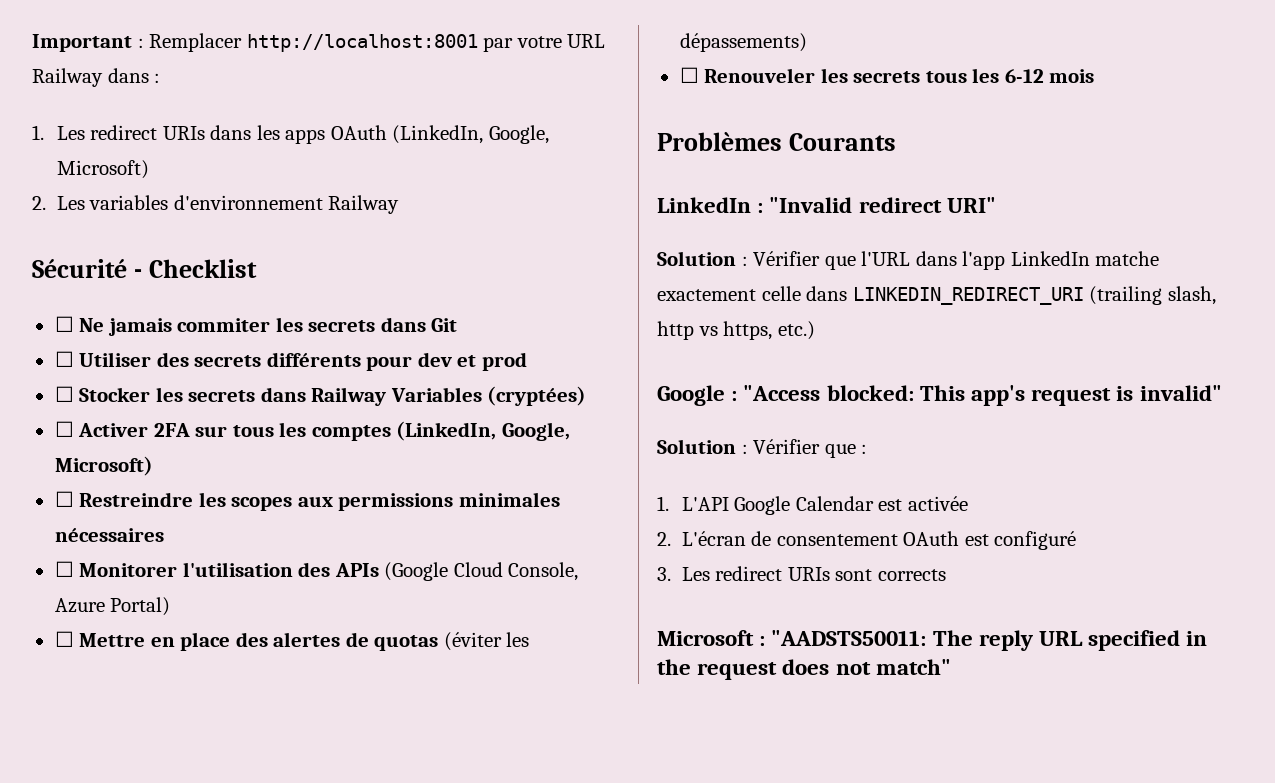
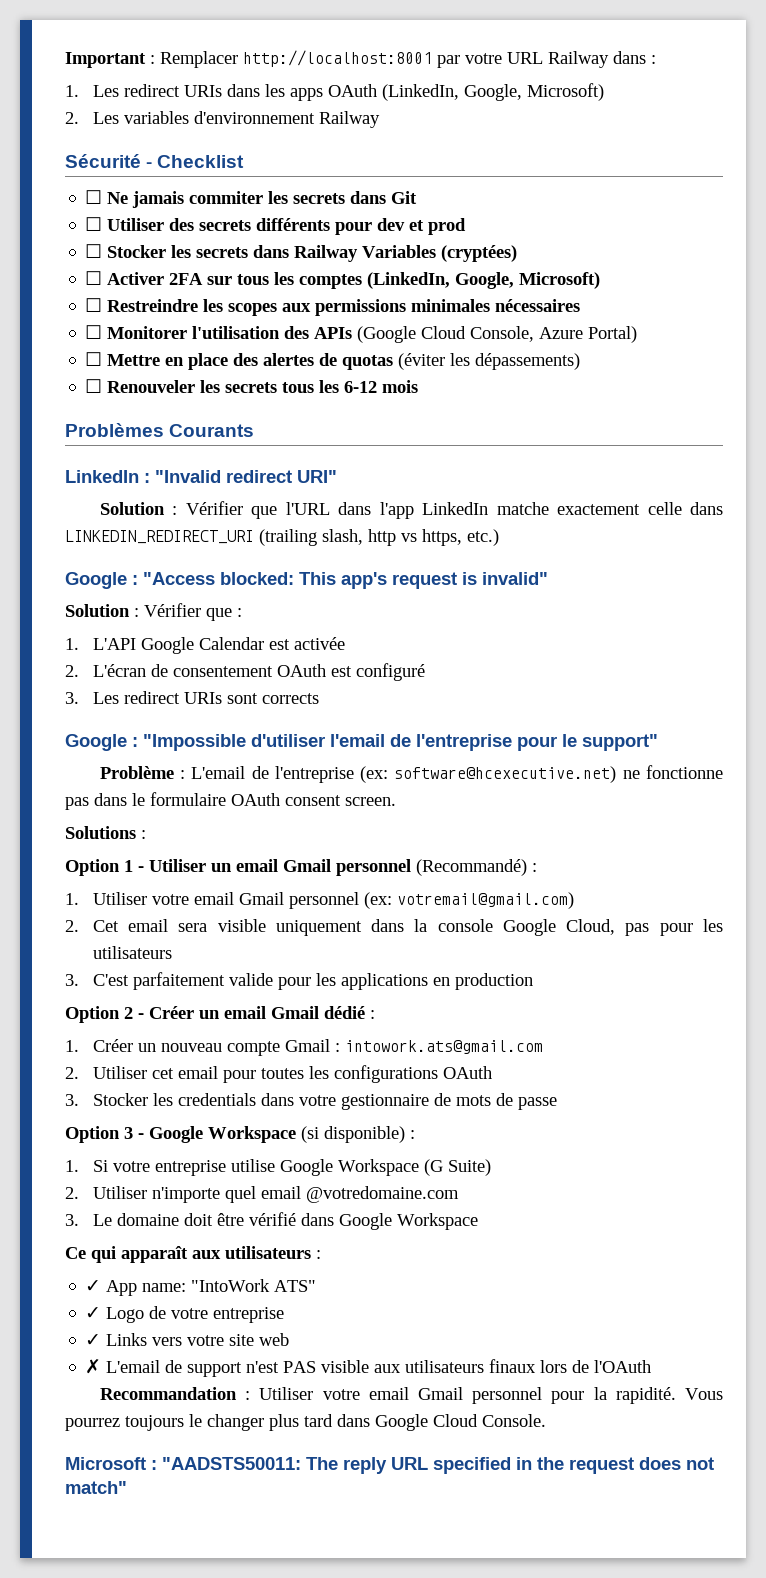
+ Google : "Impossible d'utiliser l'email de l'entreprise pour le support"
+ Problème : L'email de l'entreprise (ex: software@hcexecutive.net) ne fonctionne pas dans le formulaire OAuth consent screen.
+ Solutions :
+ Option 1 - Utiliser un email Gmail personnel (Recommandé) :
+ 1. Utiliser votre email Gmail personnel (ex: votremail@gmail.com)
+ 2. Cet email sera visible uniquement dans la console Google Cloud, pas pour les utilisateurs
+ 3. C'est parfaitement valide pour les applications en production
+ Option 2 - Créer un email Gmail dédié :
+ 1. Créer un nouveau compte Gmail : intowork.ats@gmail.com
+ 2. Utiliser cet email pour toutes les configurations OAuth
+ 3. Stocker les credentials dans votre gestionnaire de mots de passe
+ Option 3 - Google Workspace (si disponible) :
+ 1. Si votre entreprise utilise Google Workspace (G Suite)
+ 2. Utiliser n'importe quel email @votredomaine.com
+ 3. Le domaine doit être vérifié dans Google Workspace
+ Ce qui apparaît aux utilisateurs :
+ ✓ App name: "IntoWork ATS"
+ ✓ Logo de votre entreprise
+ ✓ Links vers votre site web
+ ✗ L'email de support n'est PAS visible aux utilisateurs finaux lors de l'OAuth
+ Recommandation : Utiliser votre email Gmail personnel pour la rapidité. Vous pourrez toujours le changer plus tard dans Google Cloud Console.

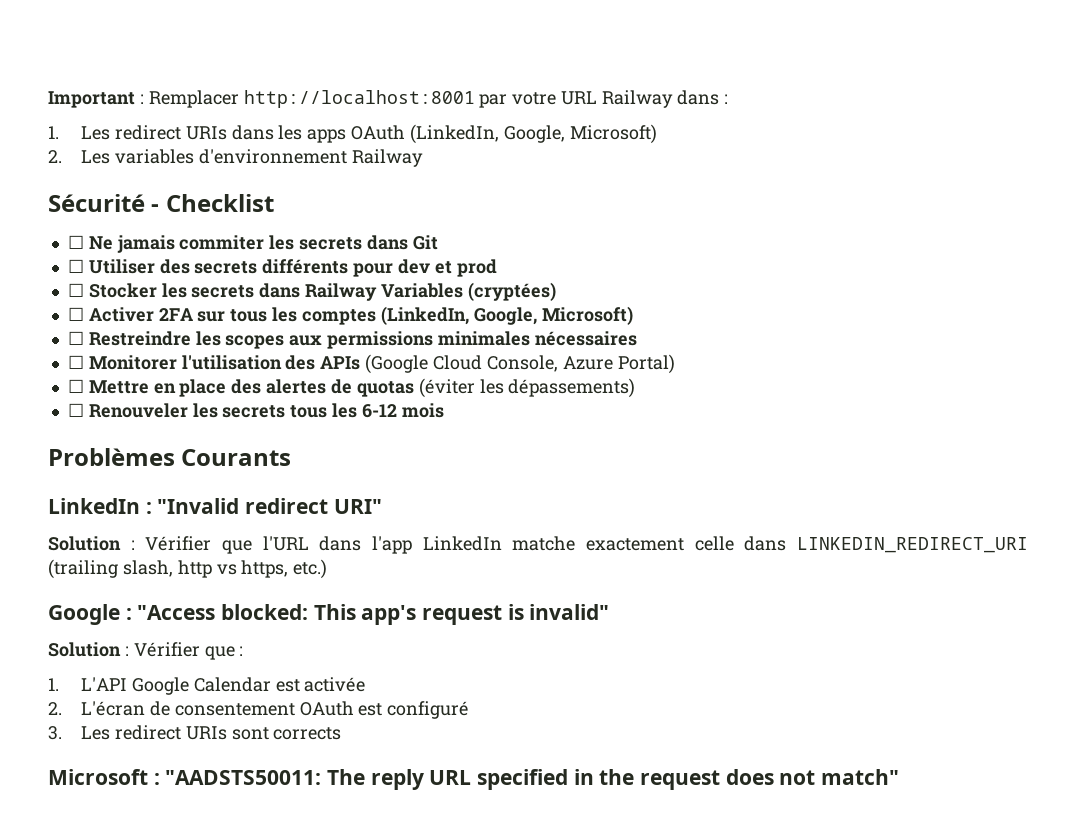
- Google : "Impossible d'utiliser l'email de l'entreprise pour le support"
- Problème : L'email de l'entreprise (ex: software@hcexecutive.net) ne fonctionne pas dans le formulaire OAuth consent screen.
- Solutions :
- Option 1 - Utiliser un email Gmail personnel (Recommandé) :
- 1. Utiliser votre email Gmail personnel (ex: votremail@gmail.com)
- 2. Cet email sera visible uniquement dans la console Google Cloud, pas pour les utilisateurs
- 3. C'est parfaitement valide pour les applications en production
- Option 2 - Créer un email Gmail dédié :
- 1. Créer un nouveau compte Gmail : intowork.ats@gmail.com
- 2. Utiliser cet email pour toutes les configurations OAuth
- 3. Stocker les credentials dans votre gestionnaire de mots de passe
- Option 3 - Google Workspace (si disponible) :
- 1. Si votre entreprise utilise Google Workspace (G Suite)
- 2. Utiliser n'importe quel email @votredomaine.com
- 3. Le domaine doit être vérifié dans Google Workspace
- Ce qui apparaît aux utilisateurs :
- ✓ App name: "IntoWork ATS"
- ✓ Logo de votre entreprise
- ✓ Links vers votre site web
- ✗ L'email de support n'est PAS visible aux utilisateurs finaux lors de l'OAuth
- Recommandation : Utiliser votre email Gmail personnel pour la rapidité. Vous pourrez toujours le changer plus tard dans Google Cloud Console.

